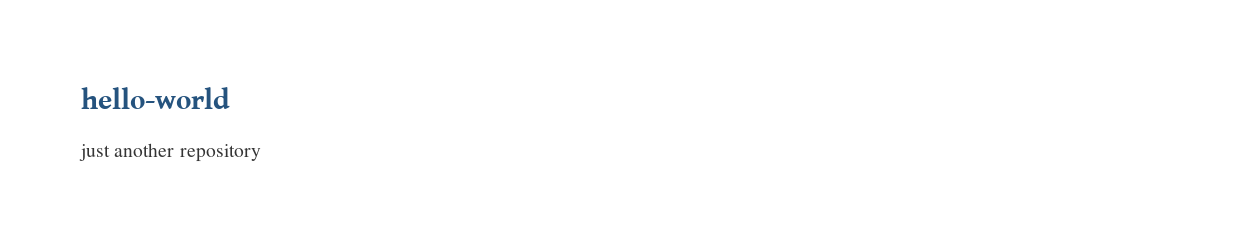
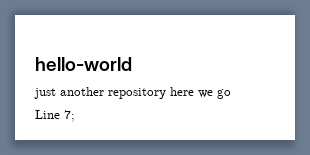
- just another repository
+ just another repository here we go
+ Line 7;

